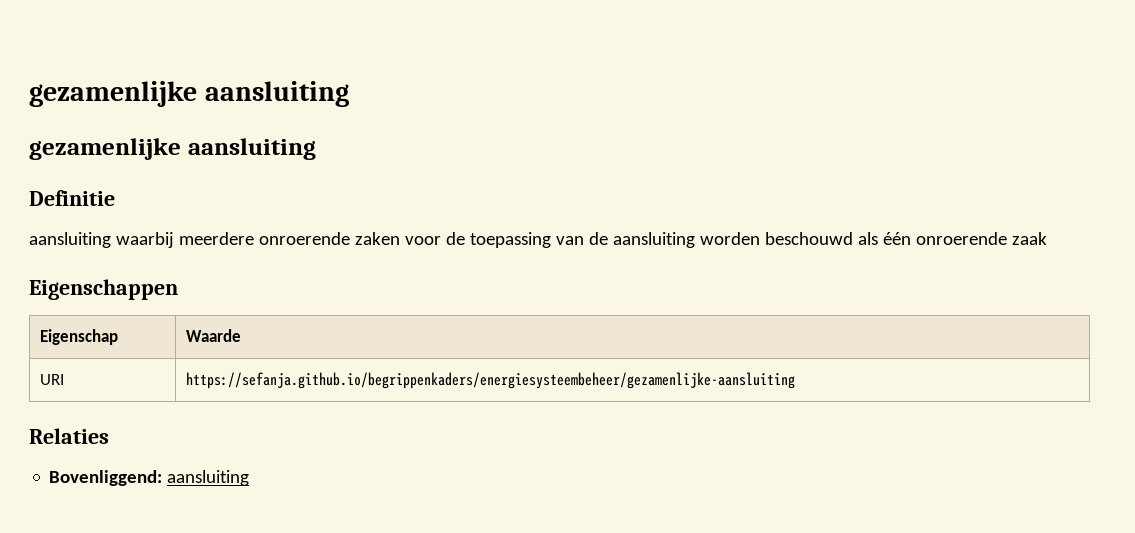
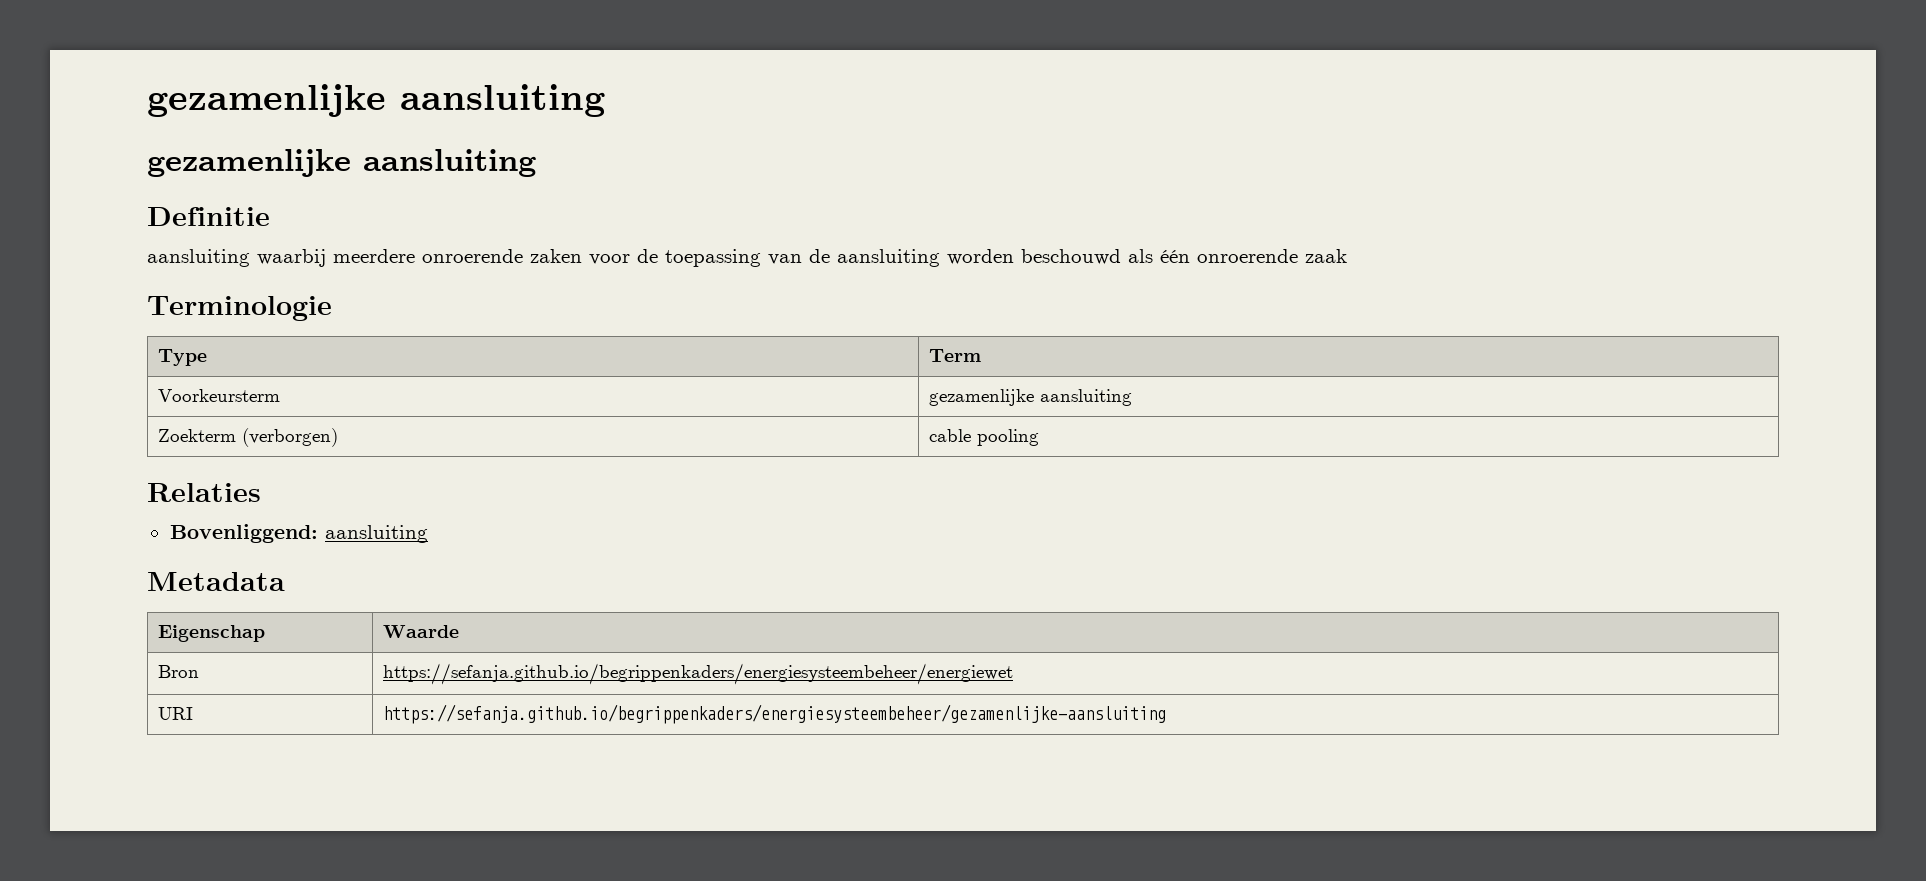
- Eigenschappen
+ Terminologie
+ Type | Term
+ Voorkeursterm | gezamenlijke aansluiting
+ Zoekterm (verborgen) | cable pooling
+ Relaties
+ Bovenliggend: aansluiting
+ Metadata
+ Bron | https://sefanja.github.io/begrippenkaders/energiesysteembeheer/energiewet
- Relaties
- Bovenliggend: aansluiting

